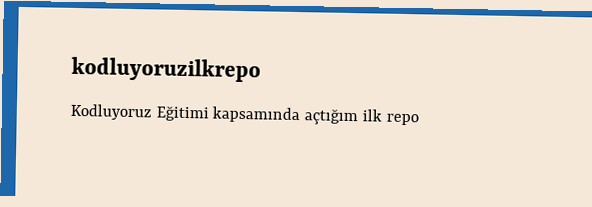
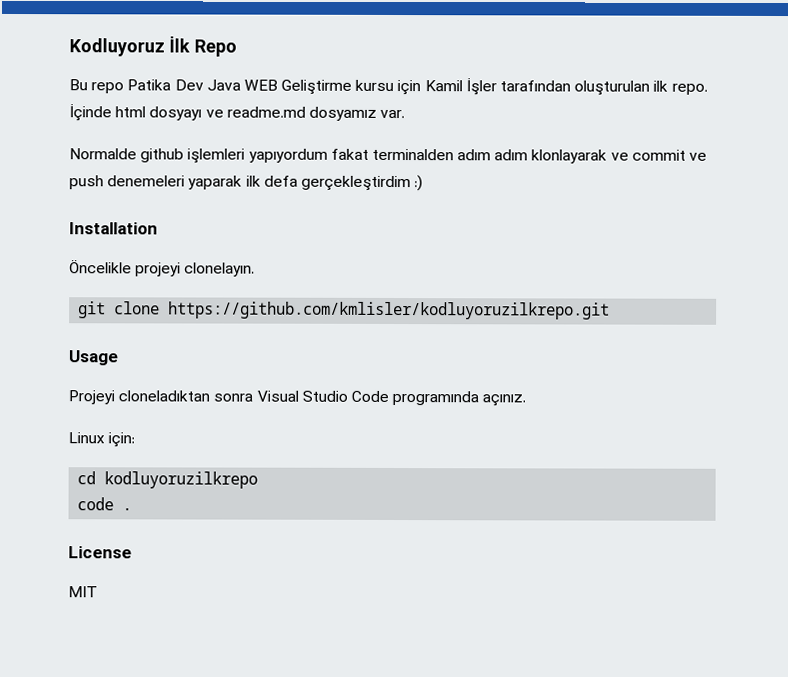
- kodluyoruzilkrepo
- Kodluyoruz Eğitimi kapsamında açtığım ilk repo
+ Kodluyoruz İlk Repo
+ Bu repo Patika Dev Java WEB Geliştirme kursu için Kamil İşler tarafından oluşturulan ilk repo. İçinde html dosyayı ve readme.md dosyamız var.
+ Normalde github işlemleri yapıyordum fakat terminalden adım adım klonlayarak ve commit ve push denemeleri yaparak ilk defa gerçekleştirdim :)
+ Installation
+ Öncelikle projeyi clonelayın.
+ git clone https://github.com/kmlisler/kodluyoruzilkrepo.git
+ Usage
+ Projeyi cloneladıktan sonra Visual Studio Code programında açınız.
+ Linux için:
+ cd kodluyoruzilkrepo
+ code .
+ License
+ MIT

